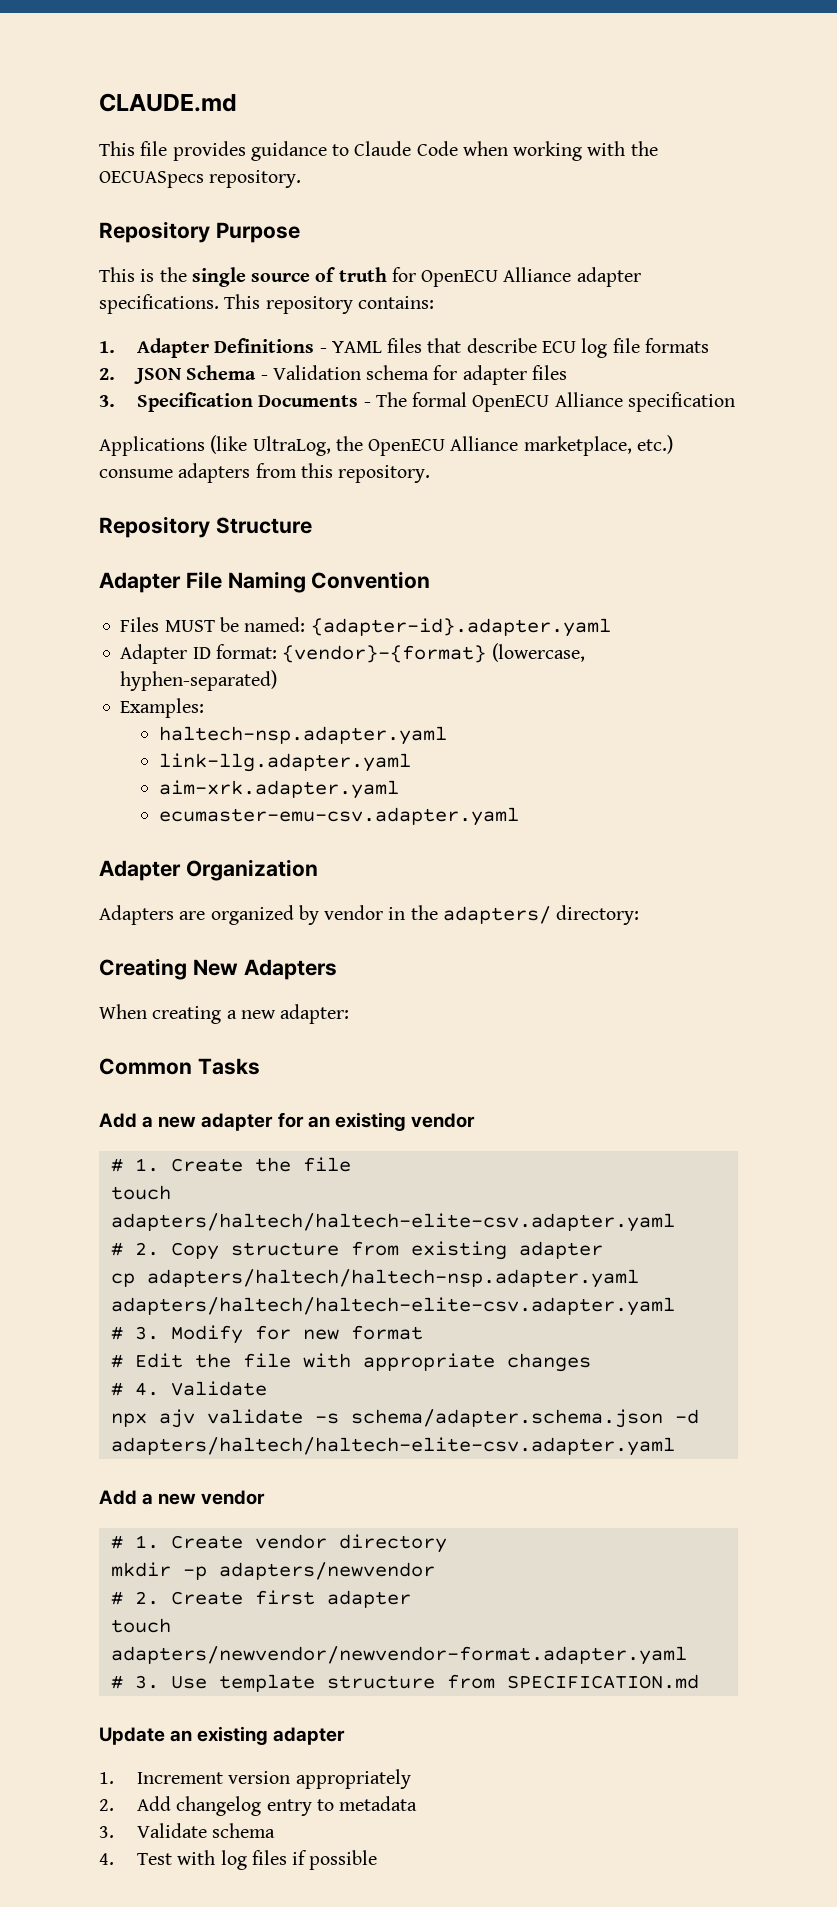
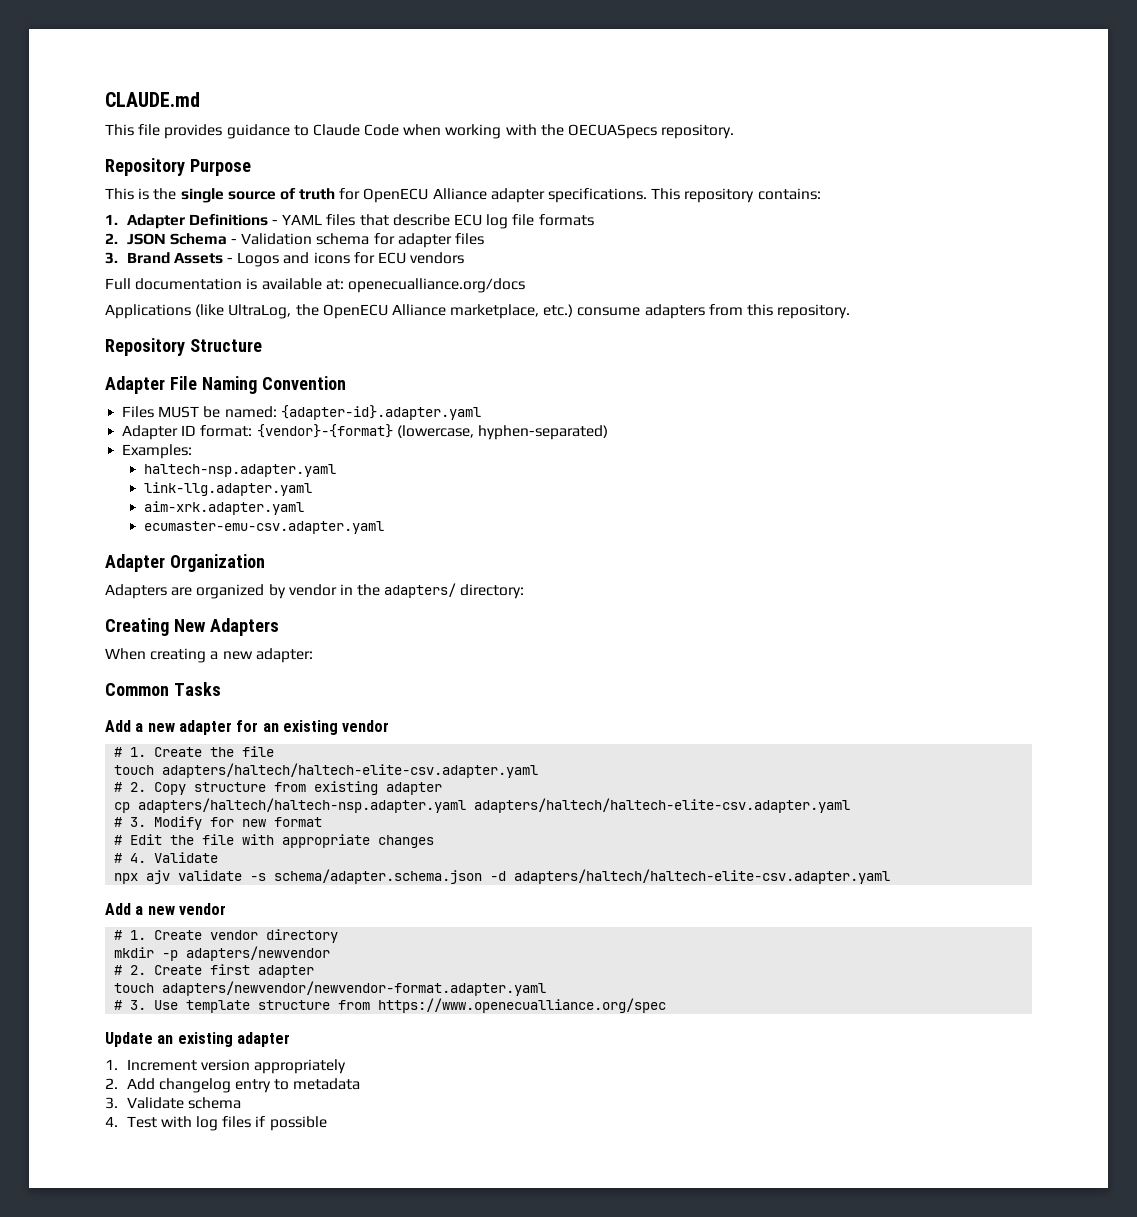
- 3. Specification Documents - The formal OpenECU Alliance specification
+ 3. Brand Assets - Logos and icons for ECU vendors
+ Full documentation is available at: openecualliance.org/docs
- # 3. Use template structure from SPECIFICATION.md
+ # 3. Use template structure from https://www.openecualliance.org/spec

